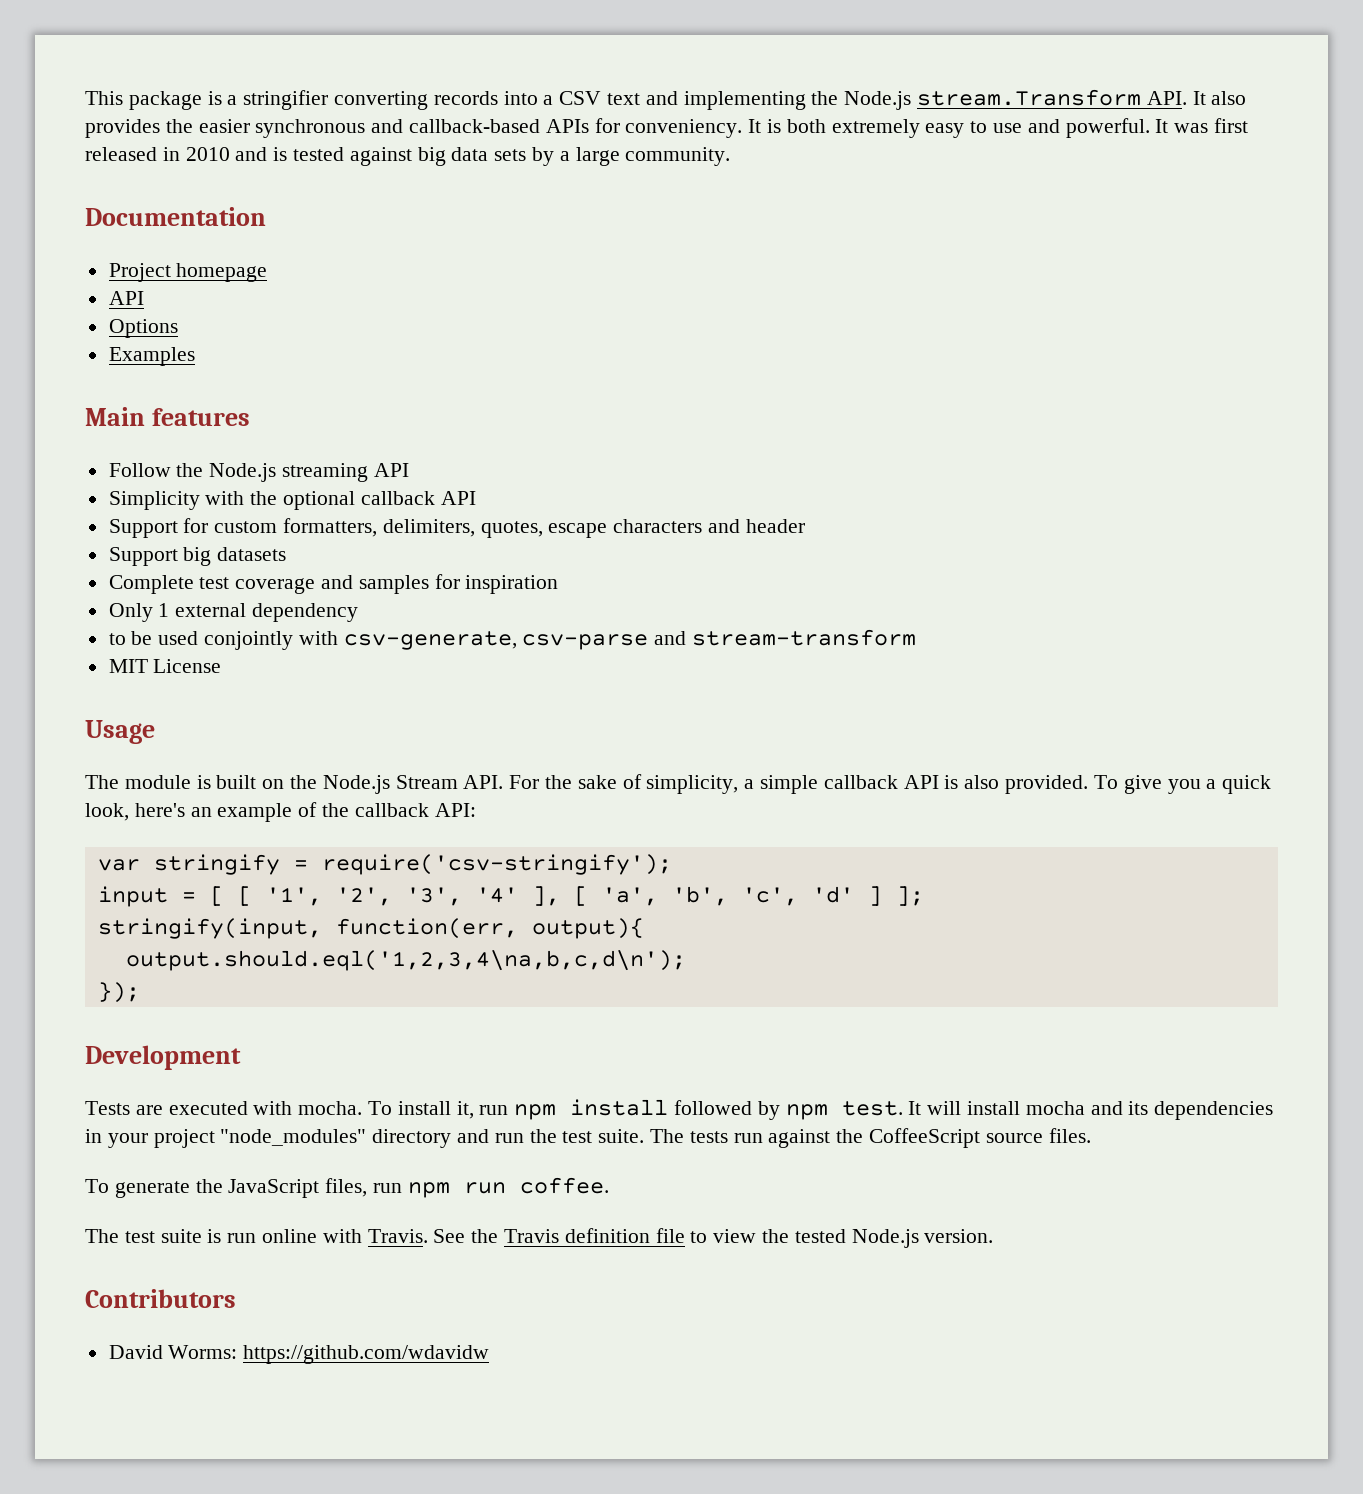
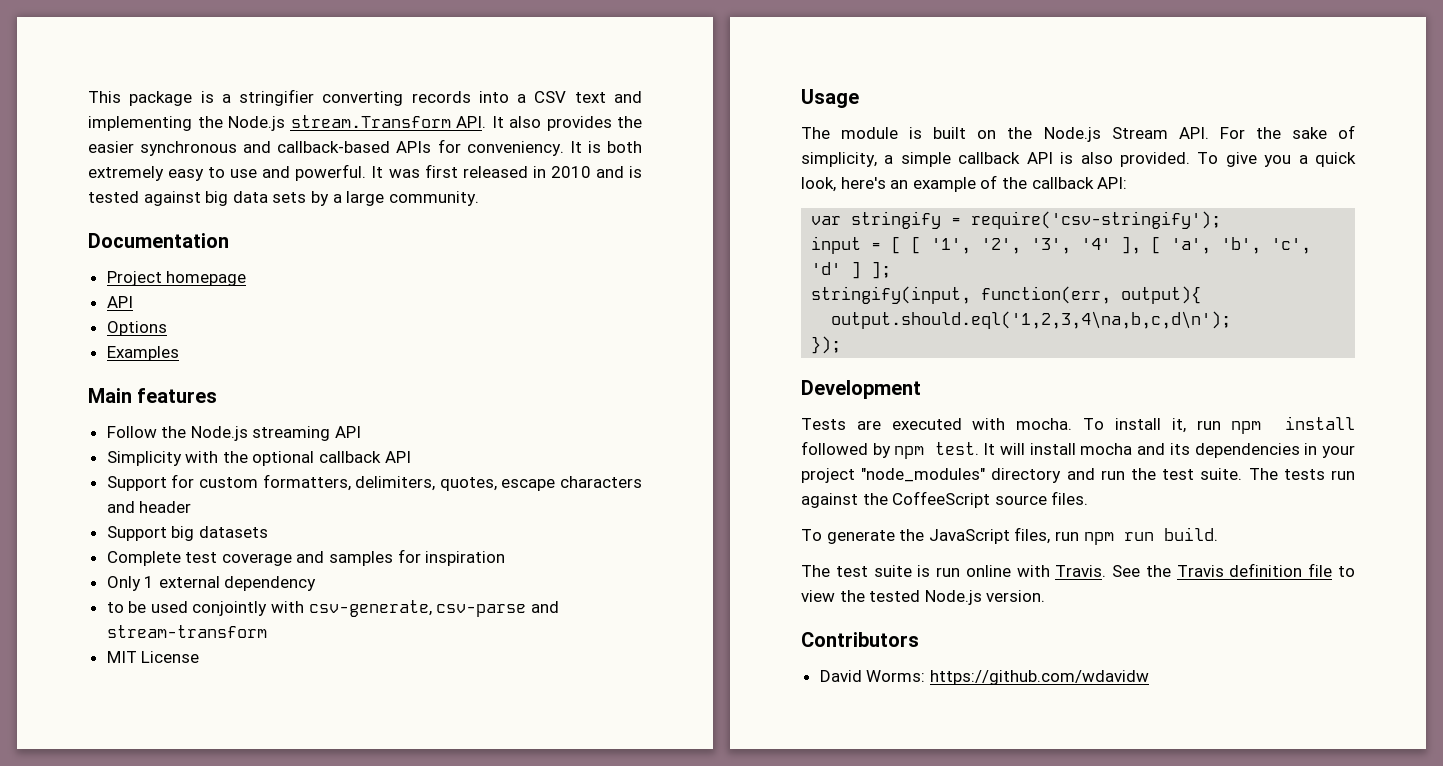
- To generate the JavaScript files, run npm run coffee.
+ To generate the JavaScript files, run npm run build.

